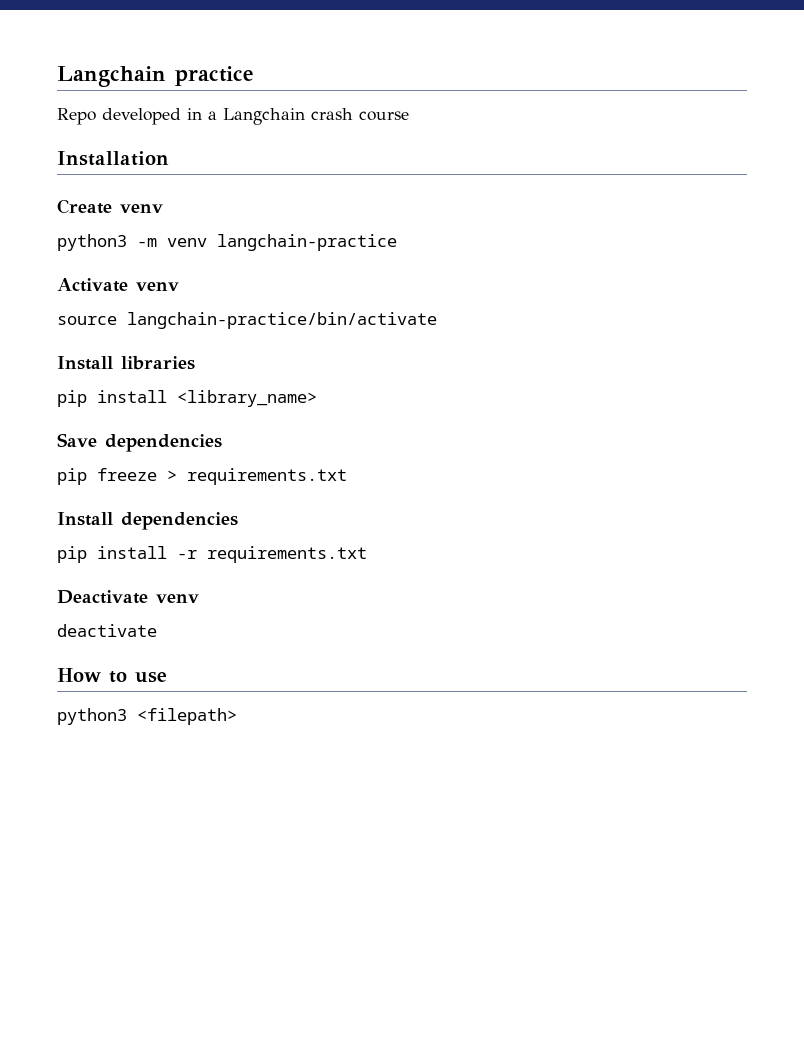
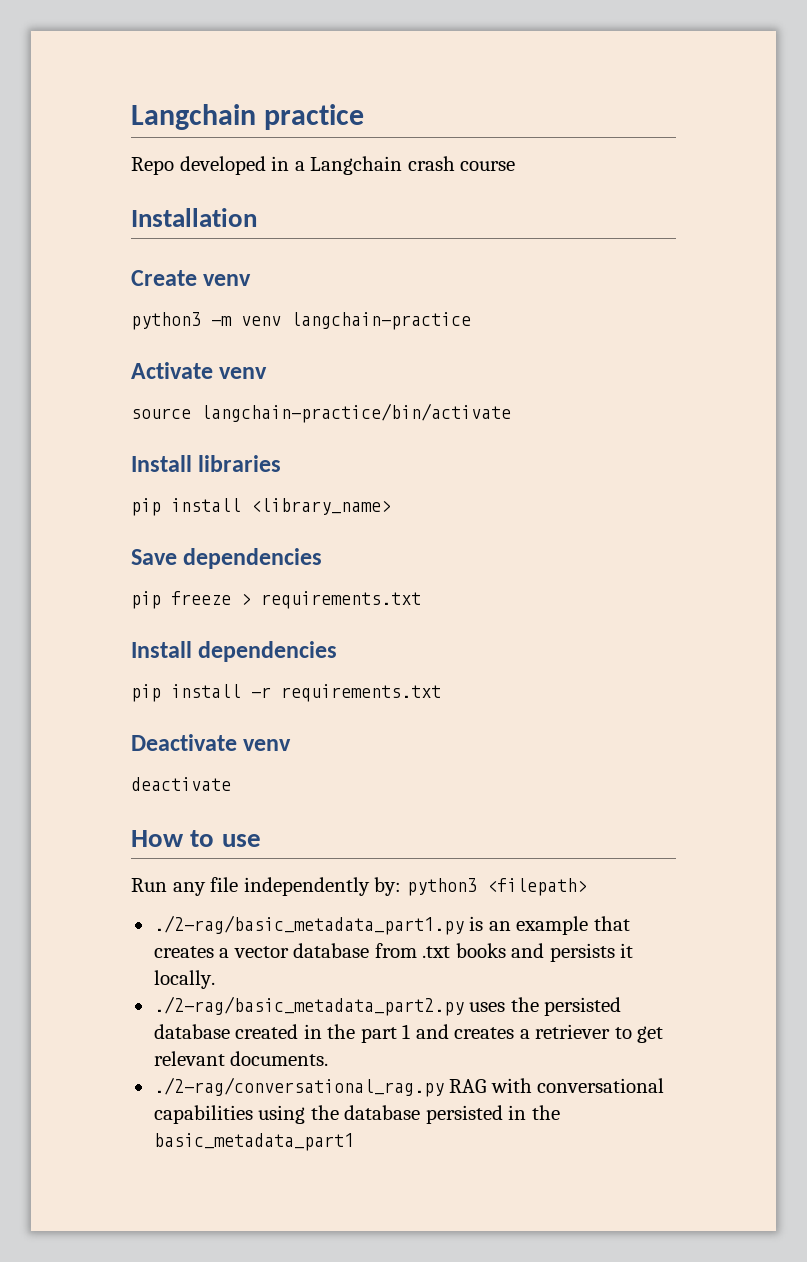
- python3 <filepath>
+ Run any file independently by: python3 <filepath>
+ ./2-rag/basic_metadata_part1.py is an example that creates a vector database from .txt books and persists it locally.
+ ./2-rag/basic_metadata_part2.py uses the persisted database created in the part 1 and creates a retriever to get relevant documents.
+ ./2-rag/conversational_rag.py RAG with conversational capabilities using the database persisted in the basic_metadata_part1

